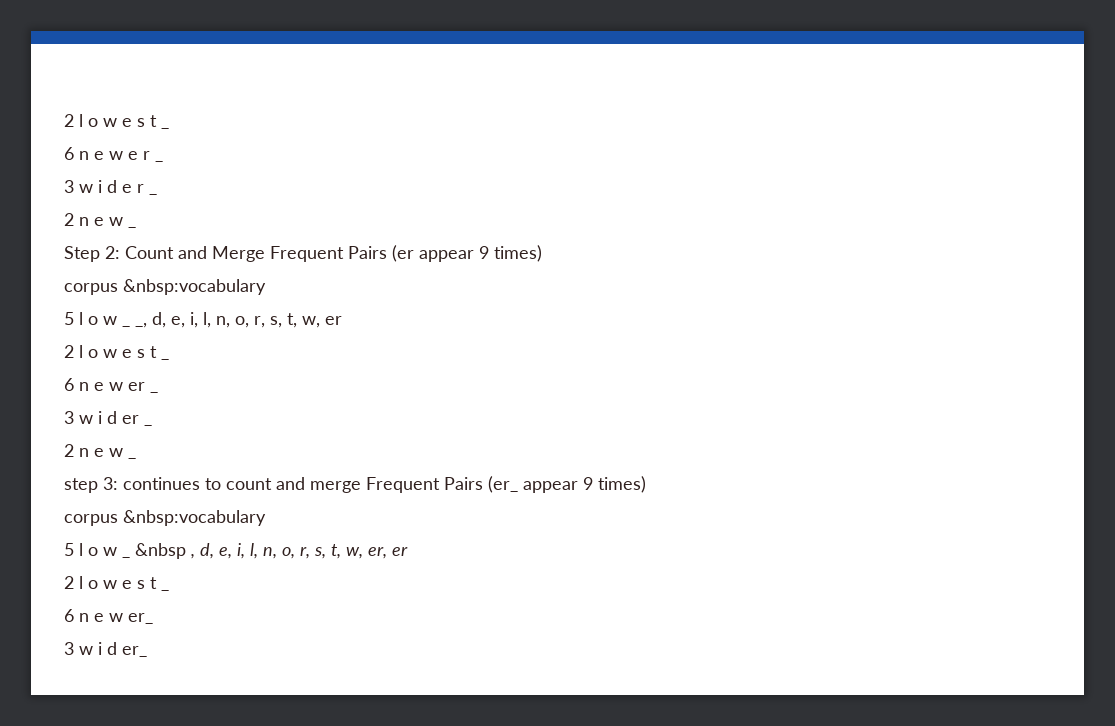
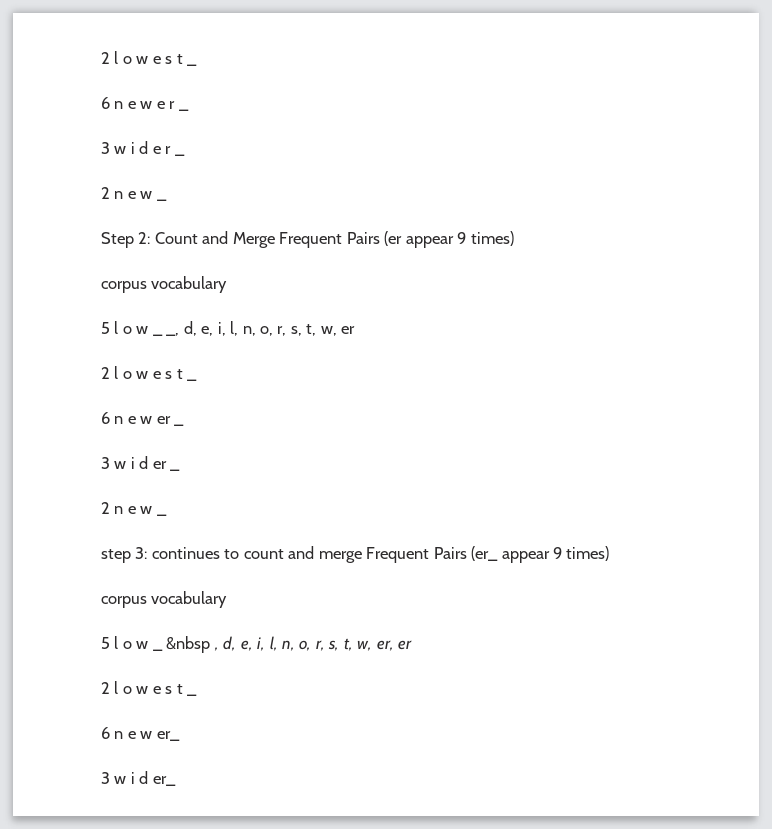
  Step 2: Count and Merge Frequent Pairs (er appear 9 times)
- corpus &nbsp:vocabulary
+ corpus vocabulary
  step 3: continues to count and merge Frequent Pairs (er_ appear 9 times)
- corpus &nbsp:vocabulary
+ corpus vocabulary

